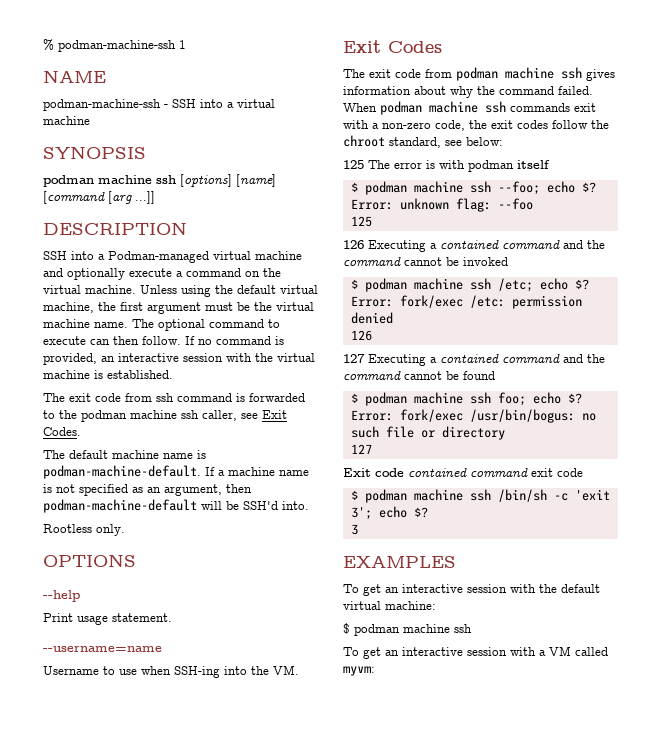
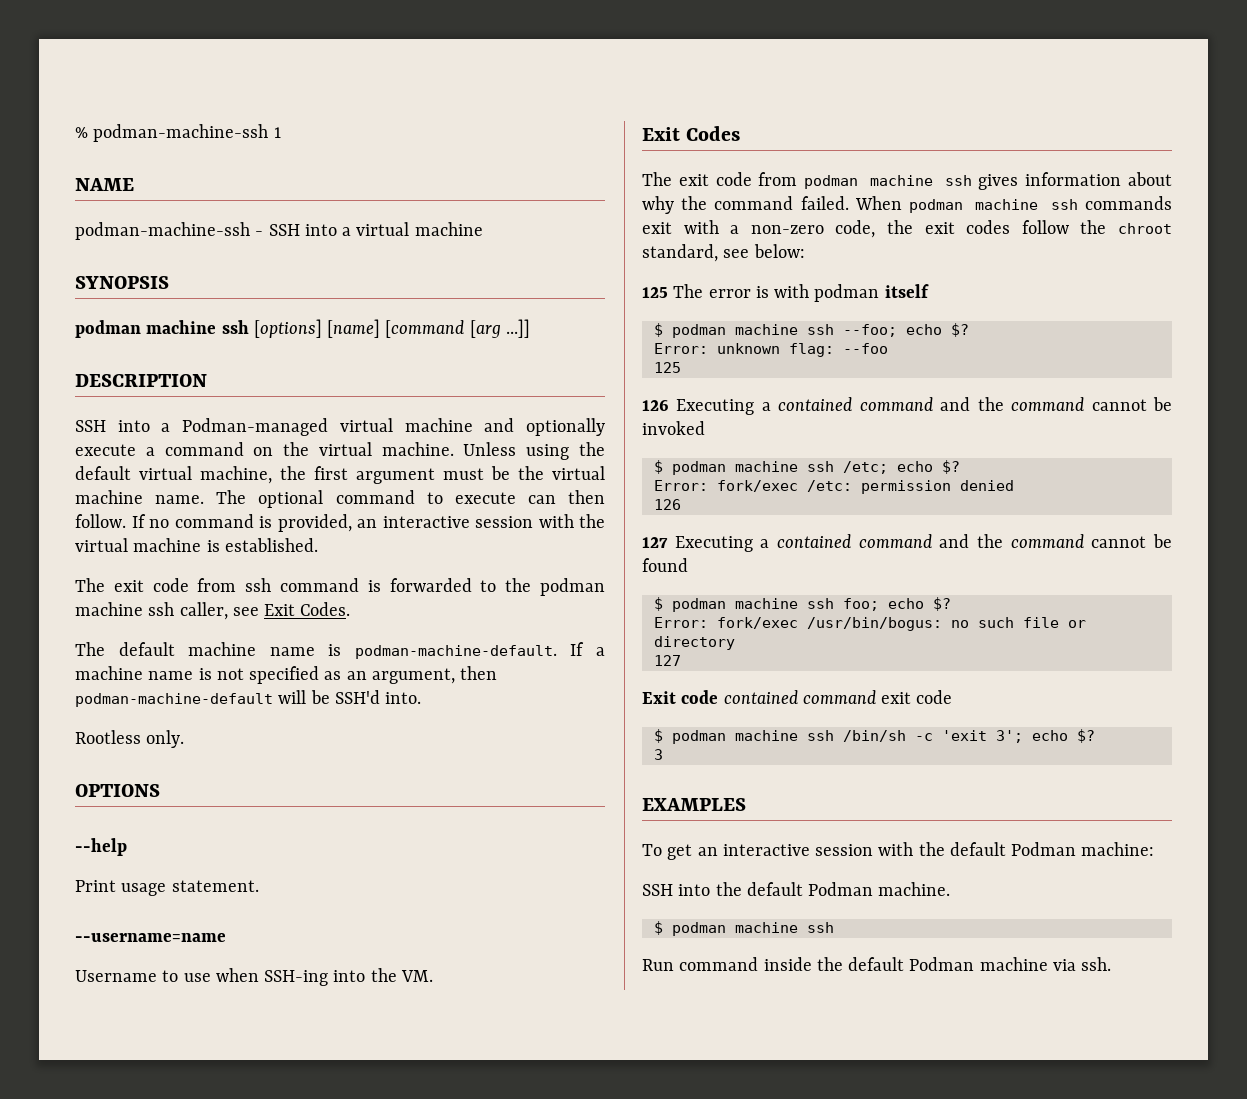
- To get an interactive session with the default virtual machine:
+ To get an interactive session with the default Podman machine:
+ SSH into the default Podman machine.
  $ podman machine ssh
- To get an interactive session with a VM called myvm:
+ Run command inside the default Podman machine via ssh.

